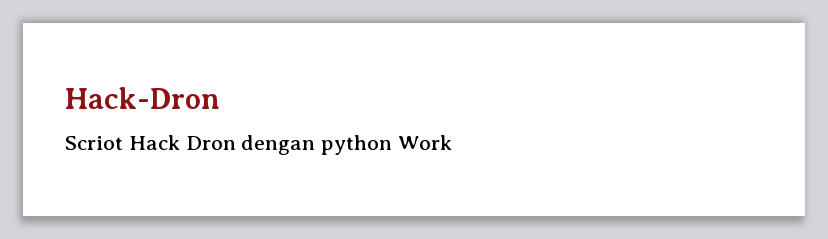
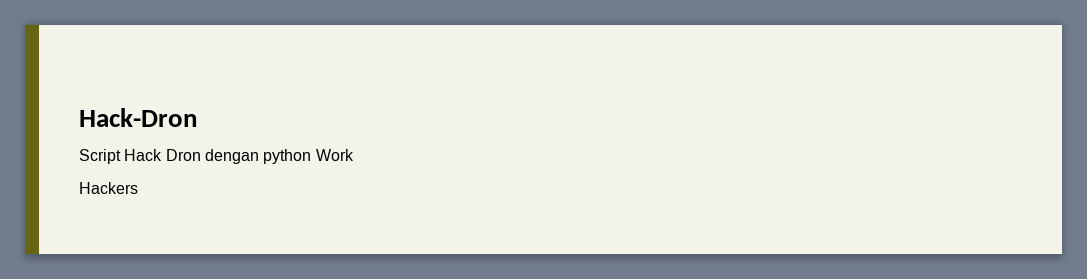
- Scriot Hack Dron dengan python Work
+ Script Hack Dron dengan python Work
+ Hackers

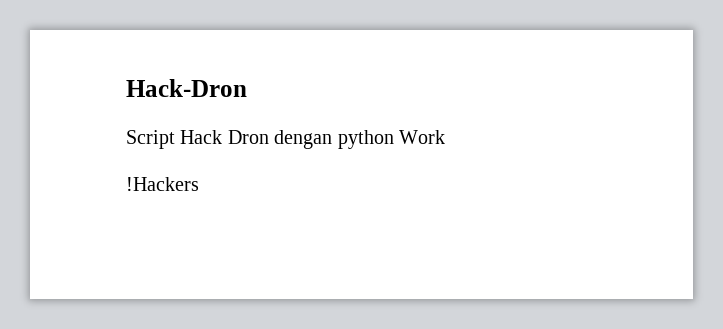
- Hackers
+ !Hackers

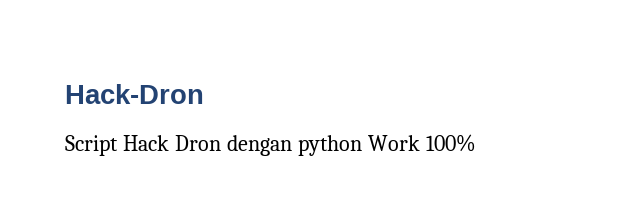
- Script Hack Dron dengan python Work
- !Hackers
+ Script Hack Dron dengan python Work 100%

